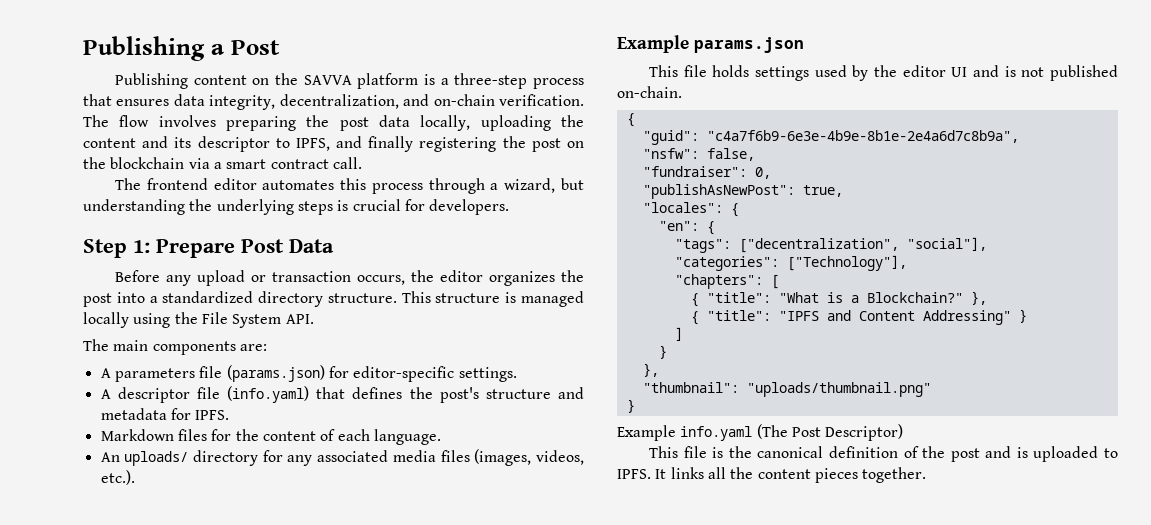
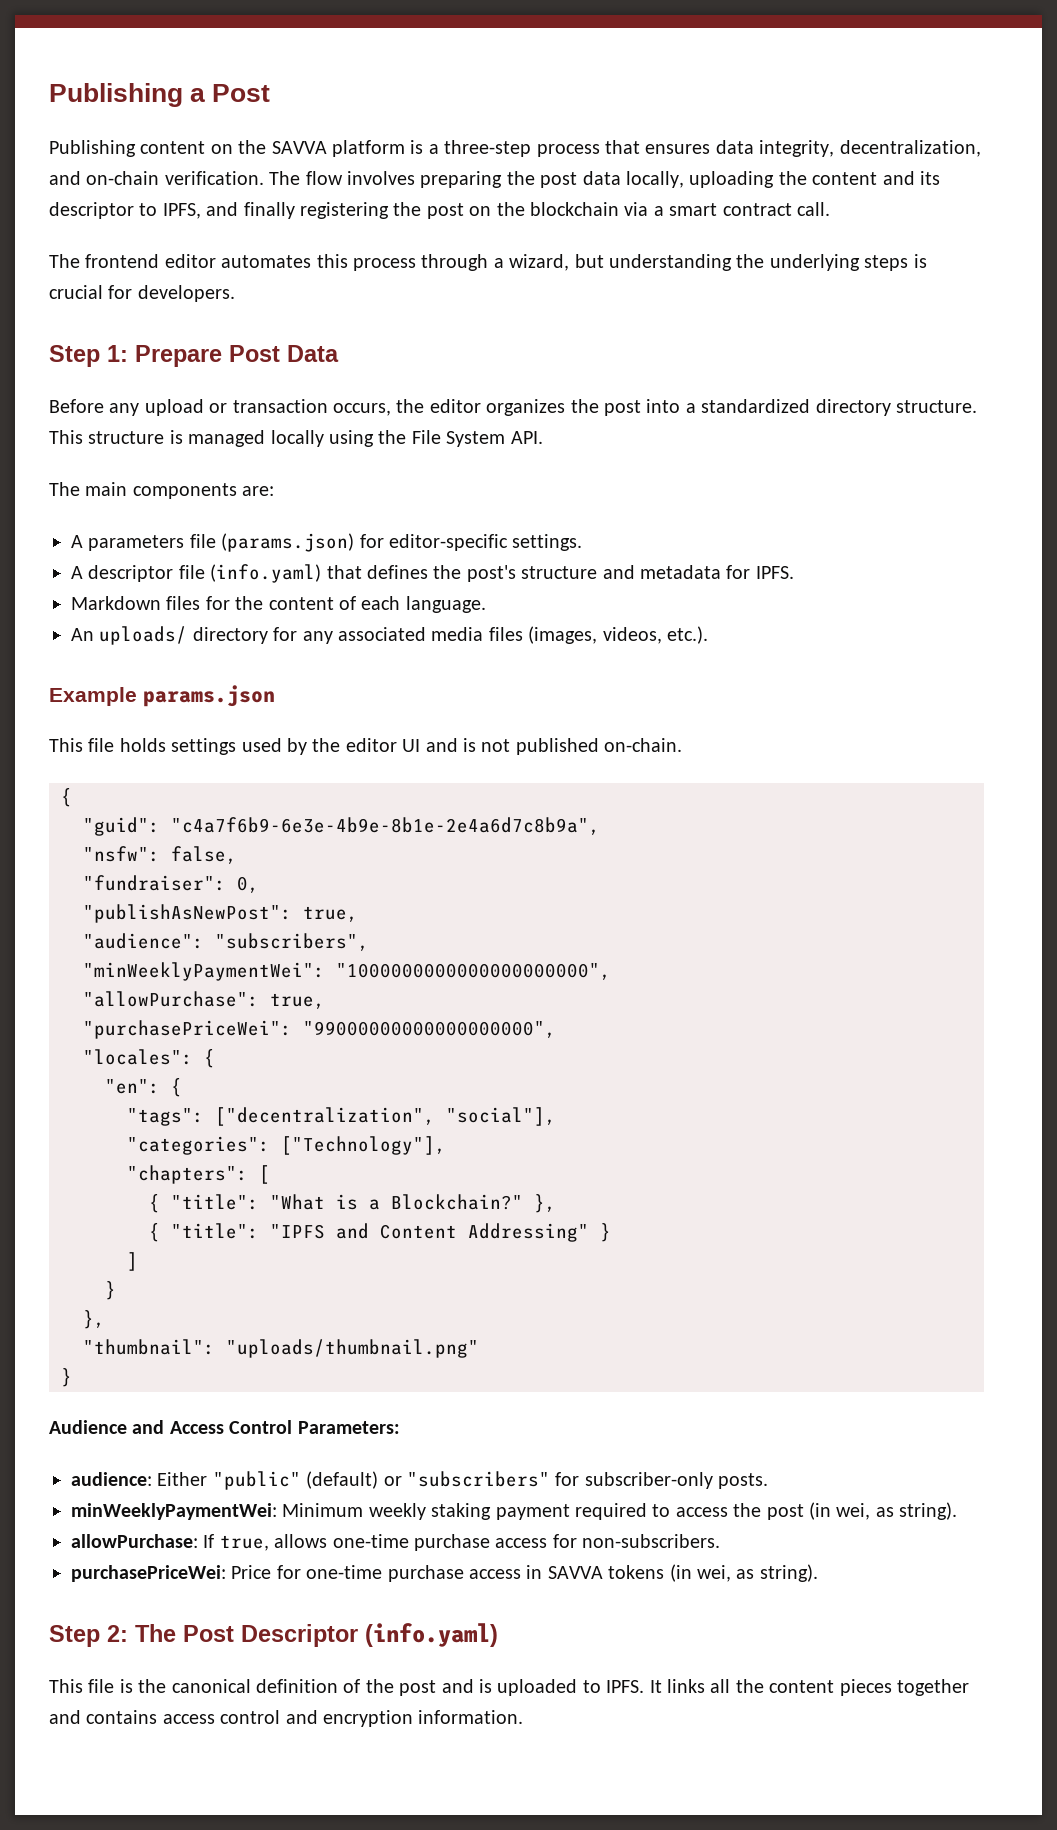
+ "audience": "subscribers",
+ "minWeeklyPaymentWei": "1000000000000000000000",
+ "allowPurchase": true,
+ "purchasePriceWei": "99000000000000000000",
- Example info.yaml (The Post Descriptor)
+ Audience and Access Control Parameters:
+ audience: Either "public" (default) or "subscribers" for subscriber-only posts.
+ minWeeklyPaymentWei: Minimum weekly staking payment required to access the post (in wei, as string).
+ allowPurchase: If true, allows one-time purchase access for non-subscribers.
+ purchasePriceWei: Price for one-time purchase access in SAVVA tokens (in wei, as string).
+ Step 2: The Post Descriptor (info.yaml)
- It links all the content pieces together.
+ It links all the content pieces together and contains access control and encryption information.

